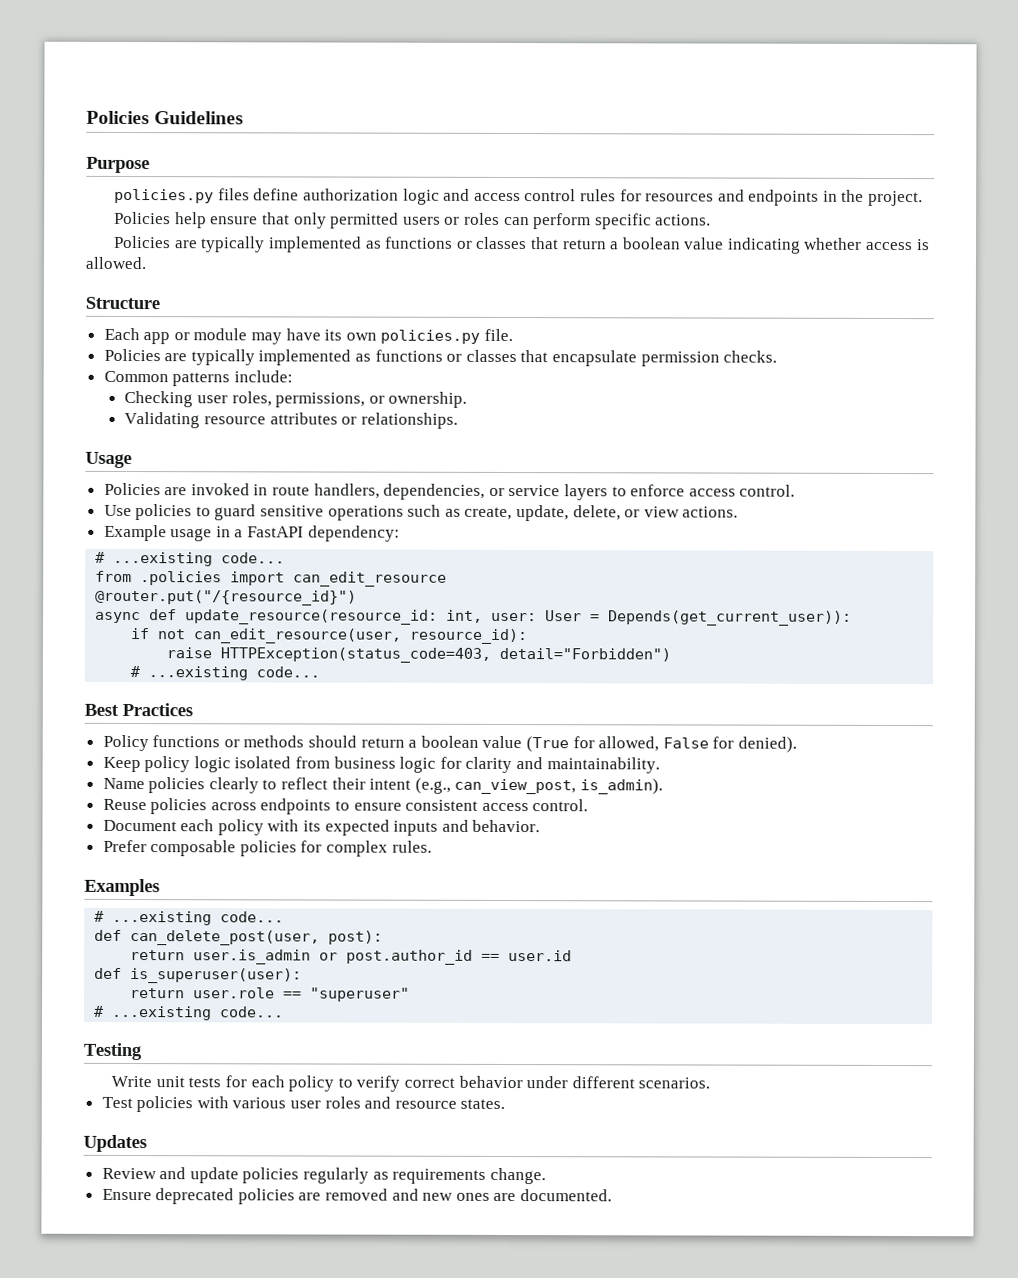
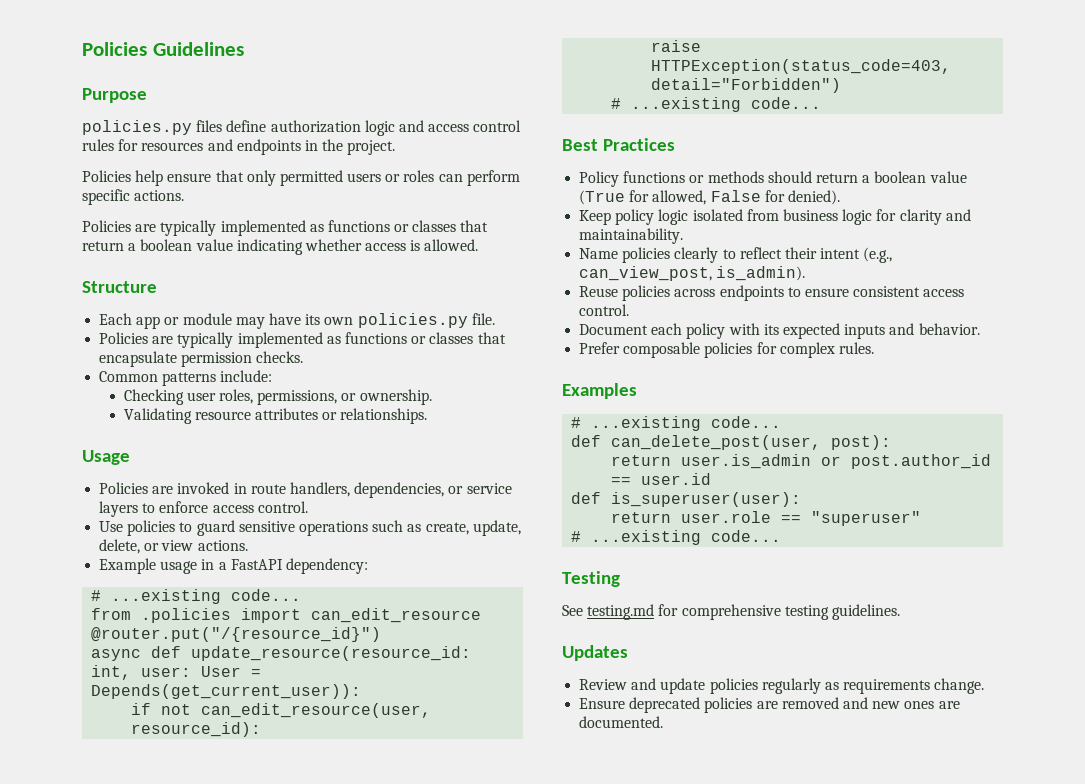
- Write unit tests for each policy to verify correct behavior under different scenarios.
- Test policies with various user roles and resource states.
+ See testing.md for comprehensive testing guidelines.

